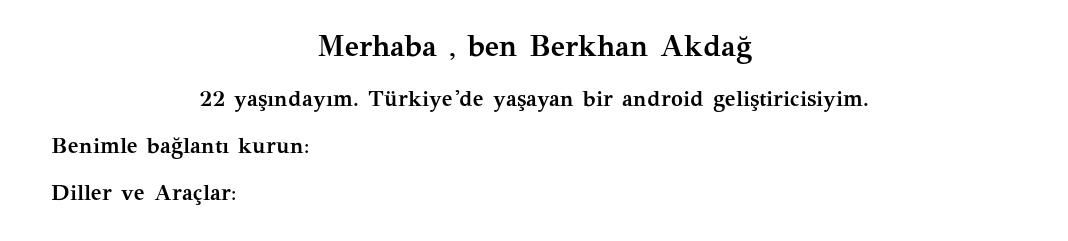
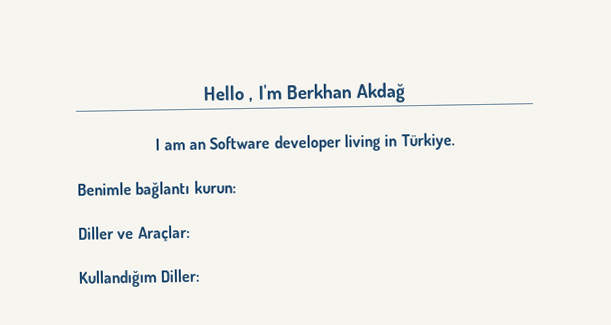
- Merhaba , ben Berkhan Akdağ
+ Hello , I'm Berkhan Akdağ
- 22 yaşındayım. Türkiye'de yaşayan bir android geliştiricisiyim.
+ I am an Software developer living in Türkiye.
+ Kullandığım Diller:

